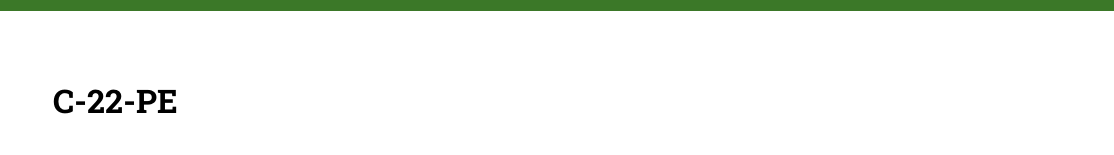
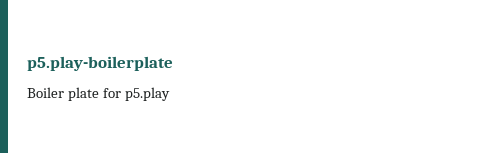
- C-22-PE
+ p5.play-boilerplate
+ Boiler plate for p5.play

